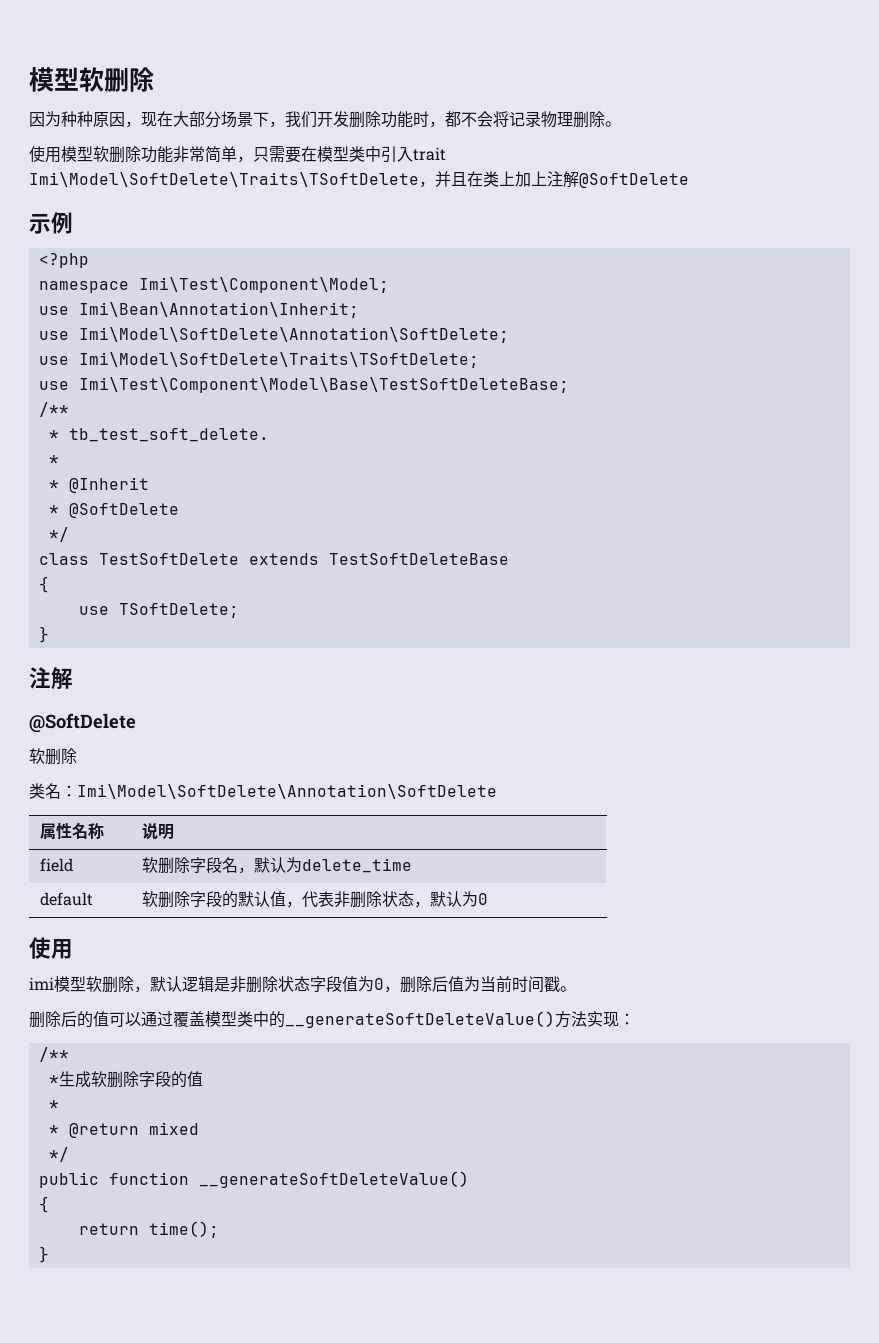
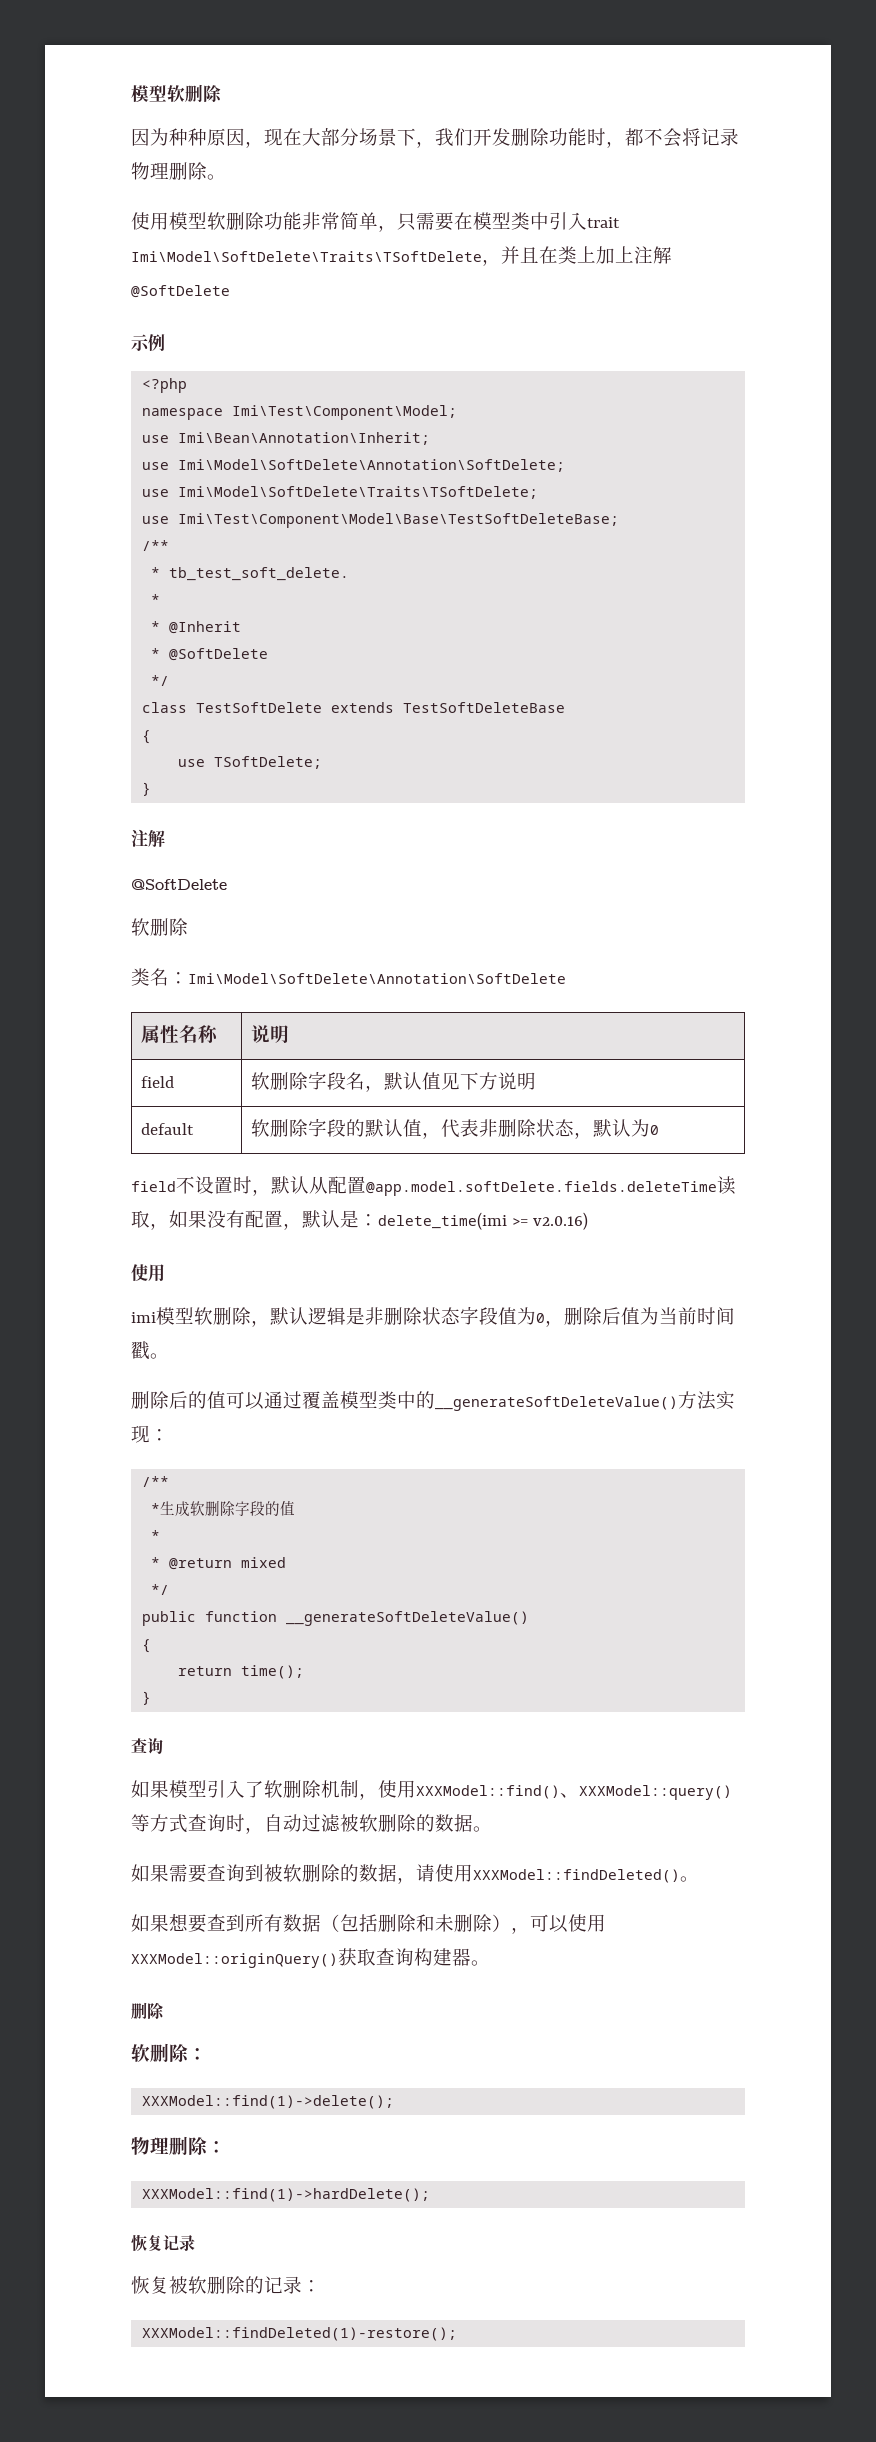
- field | 软删除字段名，默认为delete_time
+ field | 软删除字段名，默认值见下方说明
+ field不设置时，默认从配置@app.model.softDelete.fields.deleteTime读取，如果没有配置，默认是：delete_time(imi >= v2.0.16)
  return time();
  }
+ 查询
+ 如果模型引入了软删除机制，使用XXXModel::find()、XXXModel::query()等方式查询时，自动过滤被软删除的数据。
+ 如果需要查询到被软删除的数据，请使用XXXModel::findDeleted()。
+ 如果想要查到所有数据（包括删除和未删除），可以使用XXXModel::originQuery()获取查询构建器。
+ 删除
+ 软删除：
+ XXXModel::find(1)->delete();
+ 物理删除：
+ XXXModel::find(1)->hardDelete();
+ 恢复记录
+ 恢复被软删除的记录：
+ XXXModel::findDeleted(1)-restore();

